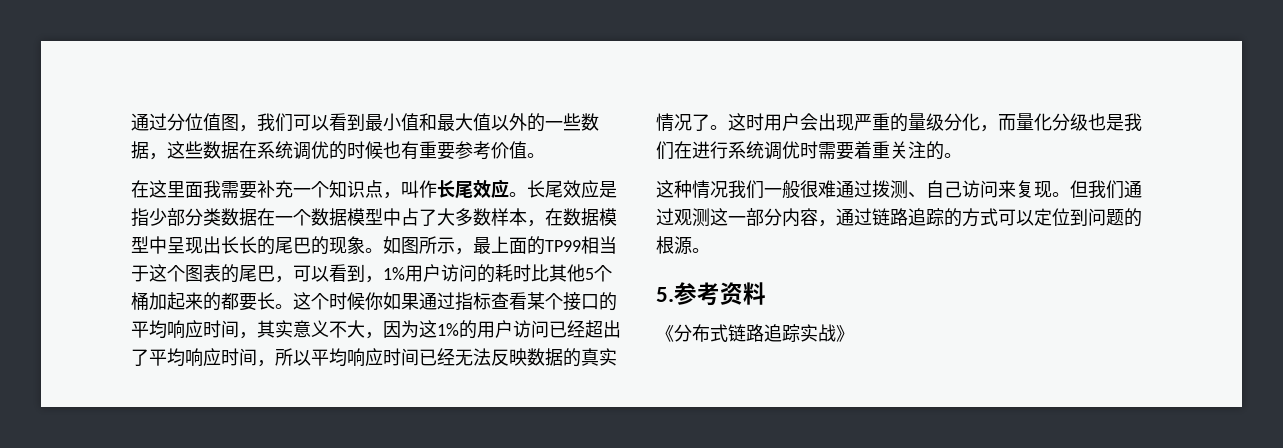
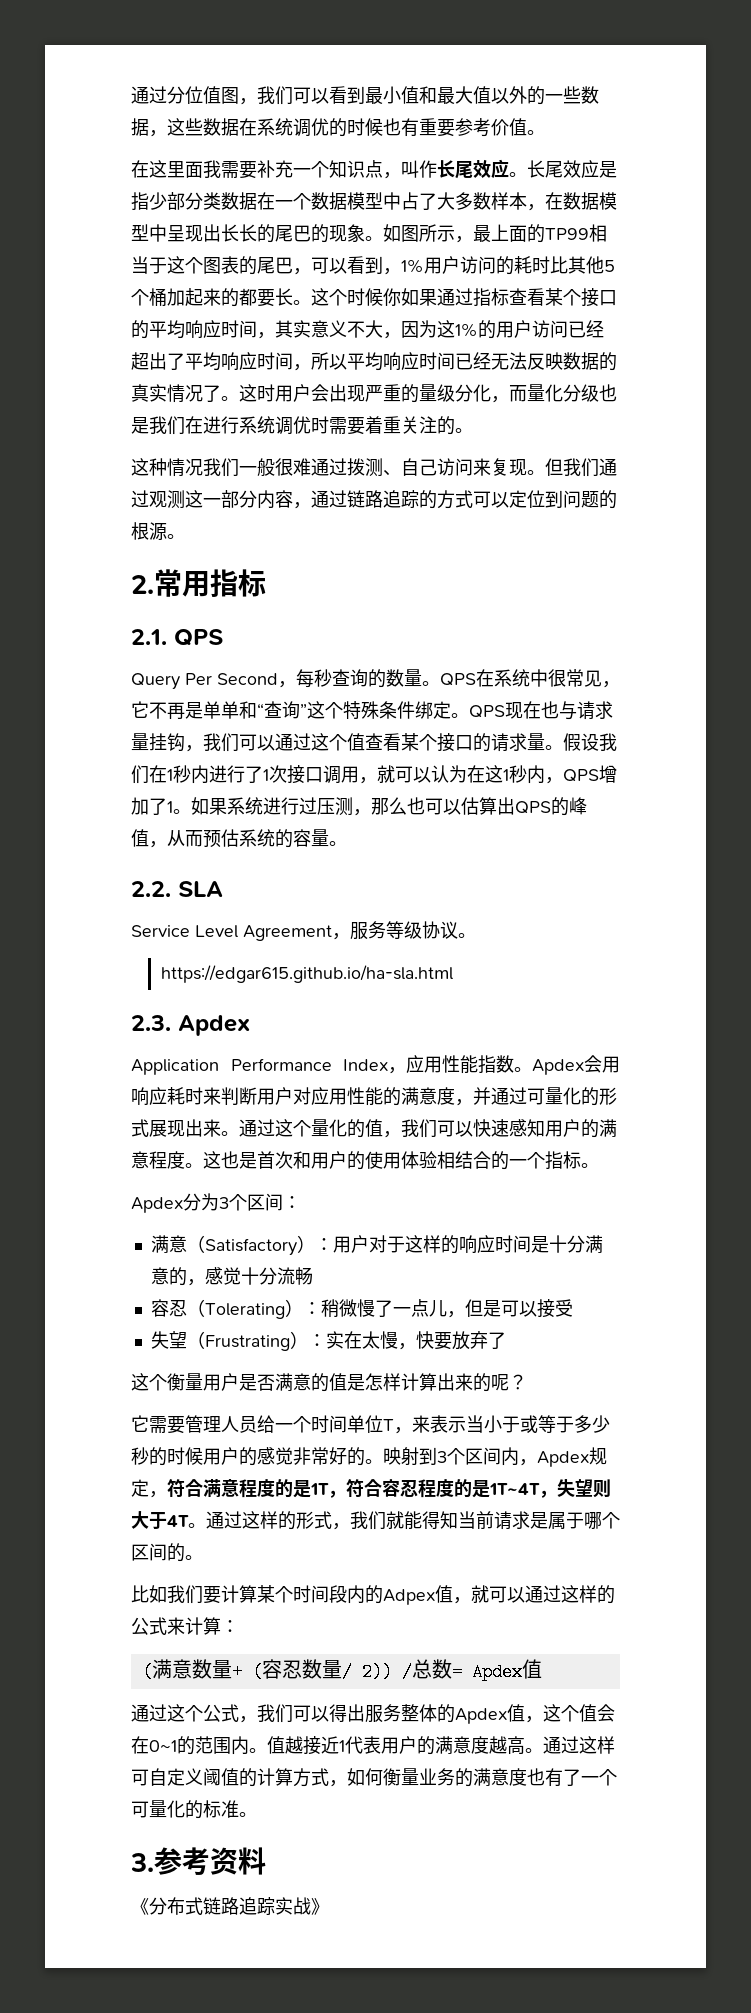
- 5.参考资料
+ 2.常用指标
+ 2.1. QPS
+ Query Per Second，每秒查询的数量。QPS在系统中很常见，它不再是单单和“查询”这个特殊条件绑定。QPS现在也与请求量挂钩，我们可以通过这个值查看某个接口的请求量。假设我们在1秒内进行了1次接口调用，就可以认为在这1秒内，QPS增加了1。如果系统进行过压测，那么也可以估算出QPS的峰值，从而预估系统的容量。
+ 2.2. SLA
+ Service Level Agreement，服务等级协议。
+ https://edgar615.github.io/ha-sla.html
+ 2.3. Apdex
+ Application Performance Index，应用性能指数。Apdex会用响应耗时来判断用户对应用性能的满意度，并通过可量化的形式展现出来。通过这个量化的值，我们可以快速感知用户的满意程度。这也是首次和用户的使用体验相结合的一个指标。
+ Apdex分为3个区间：
+ 满意（Satisfactory）：用户对于这样的响应时间是十分满意的，感觉十分流畅
+ 容忍（Tolerating）：稍微慢了一点儿，但是可以接受
+ 失望（Frustrating）：实在太慢，快要放弃了
+ 这个衡量用户是否满意的值是怎样计算出来的呢？
+ 它需要管理人员给一个时间单位T，来表示当小于或等于多少秒的时候用户的感觉非常好的。映射到3个区间内，Apdex规定，符合满意程度的是1T，符合容忍程度的是1T~4T，失望则大于4T。通过这样的形式，我们就能得知当前请求是属于哪个区间的。
+ 比如我们要计算某个时间段内的Adpex值，就可以通过这样的公式来计算：
+ (满意数量+ (容忍数量/ 2)) /总数= Apdex值
+ 通过这个公式，我们可以得出服务整体的Apdex值，这个值会在0~1的范围内。值越接近1代表用户的满意度越高。通过这样可自定义阈值的计算方式，如何衡量业务的满意度也有了一个可量化的标准。
+ 3.参考资料

